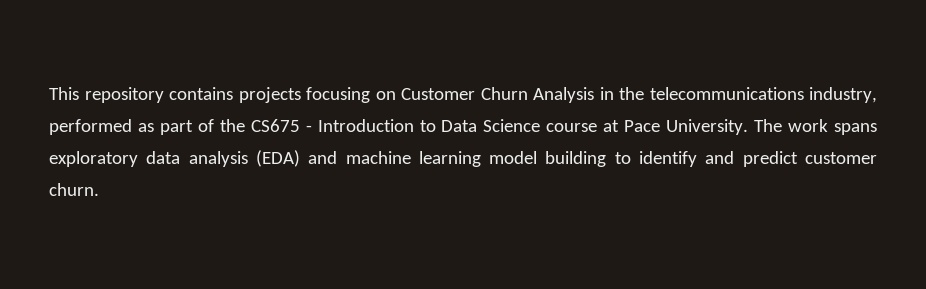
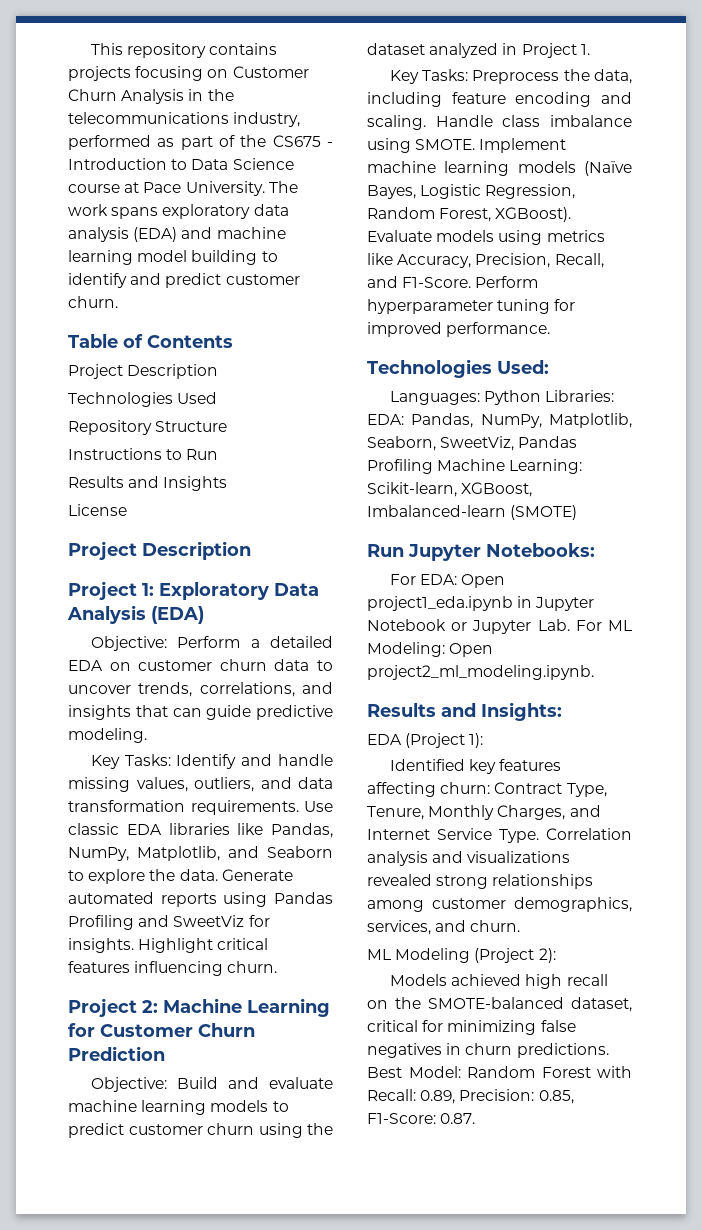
+ Table of Contents
+ Project Description
+ Technologies Used
+ Repository Structure
+ Instructions to Run
+ Results and Insights
+ License
+ Project Description
+ Project 1: Exploratory Data Analysis (EDA)
+ Objective: Perform a detailed EDA on customer churn data to uncover trends, correlations, and insights that can guide predictive modeling.
+ Key Tasks: Identify and handle missing values, outliers, and data transformation requirements. Use classic EDA libraries like Pandas, NumPy, Matplotlib, and Seaborn to explore the data. Generate automated reports using Pandas Profiling and SweetViz for insights. Highlight critical features influencing churn.
+ Project 2: Machine Learning for Customer Churn Prediction
+ Objective: Build and evaluate machine learning models to predict customer churn using the dataset analyzed in Project 1.
+ Key Tasks: Preprocess the data, including feature encoding and scaling. Handle class imbalance using SMOTE. Implement machine learning models (Naïve Bayes, Logistic Regression, Random Forest, XGBoost). Evaluate models using metrics like Accuracy, Precision, Recall, and F1-Score. Perform hyperparameter tuning for improved performance.
+ Technologies Used:
+ Languages: Python Libraries: EDA: Pandas, NumPy, Matplotlib, Seaborn, SweetViz, Pandas Profiling Machine Learning: Scikit-learn, XGBoost, Imbalanced-learn (SMOTE)
+ Run Jupyter Notebooks:
+ For EDA: Open project1_eda.ipynb in Jupyter Notebook or Jupyter Lab. For ML Modeling: Open project2_ml_modeling.ipynb.
+ Results and Insights:
+ EDA (Project 1):
+ Identified key features affecting churn: Contract Type, Tenure, Monthly Charges, and Internet Service Type. Correlation analysis and visualizations revealed strong relationships among customer demographics, services, and churn.
+ ML Modeling (Project 2):
+ Models achieved high recall on the SMOTE-balanced dataset, critical for minimizing false negatives in churn predictions. Best Model: Random Forest with Recall: 0.89, Precision: 0.85, F1-Score: 0.87.

